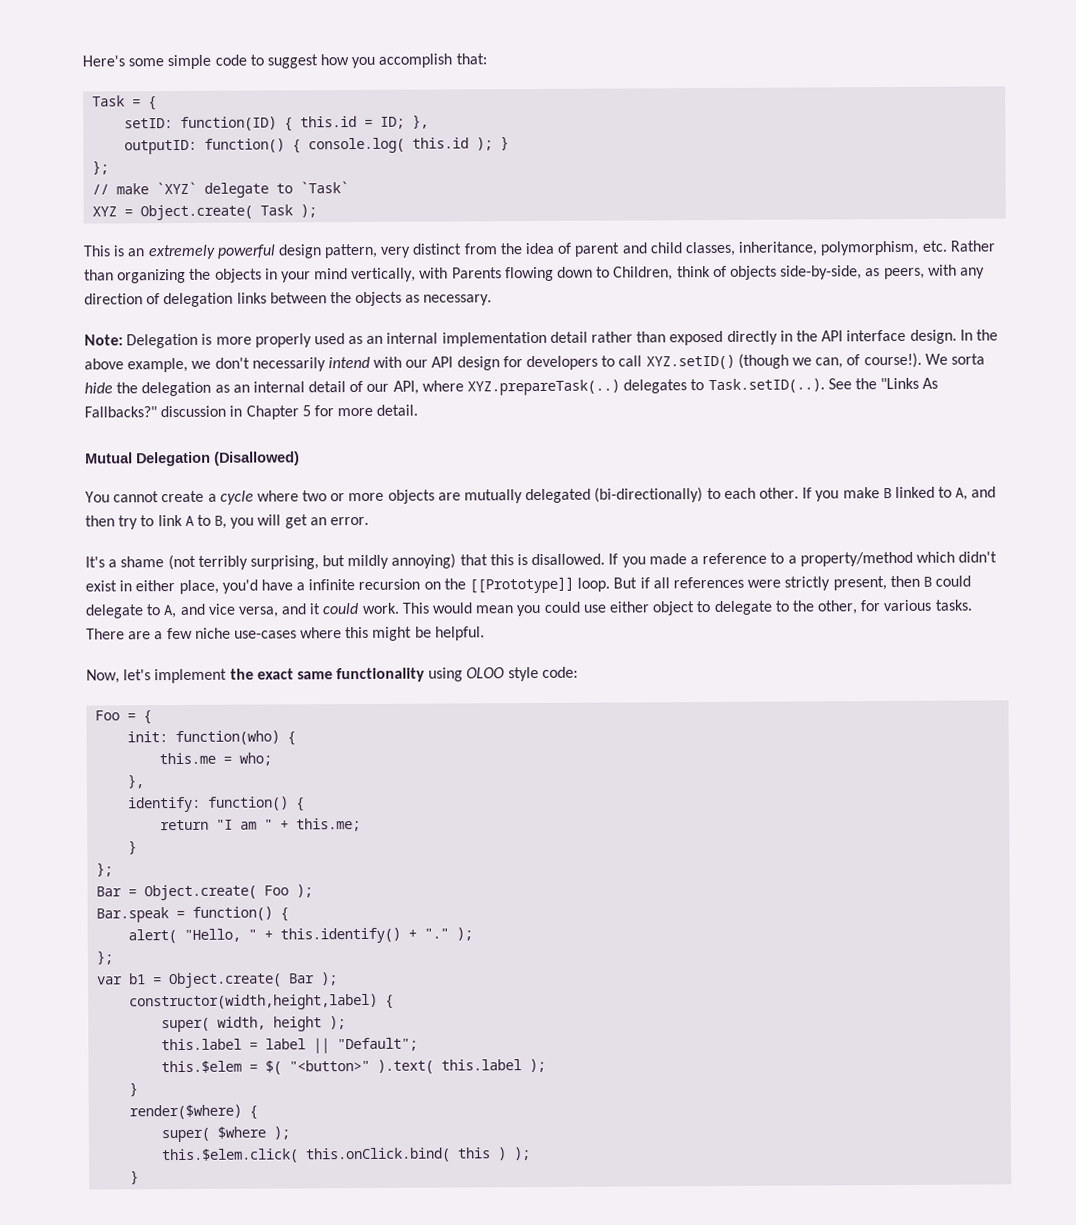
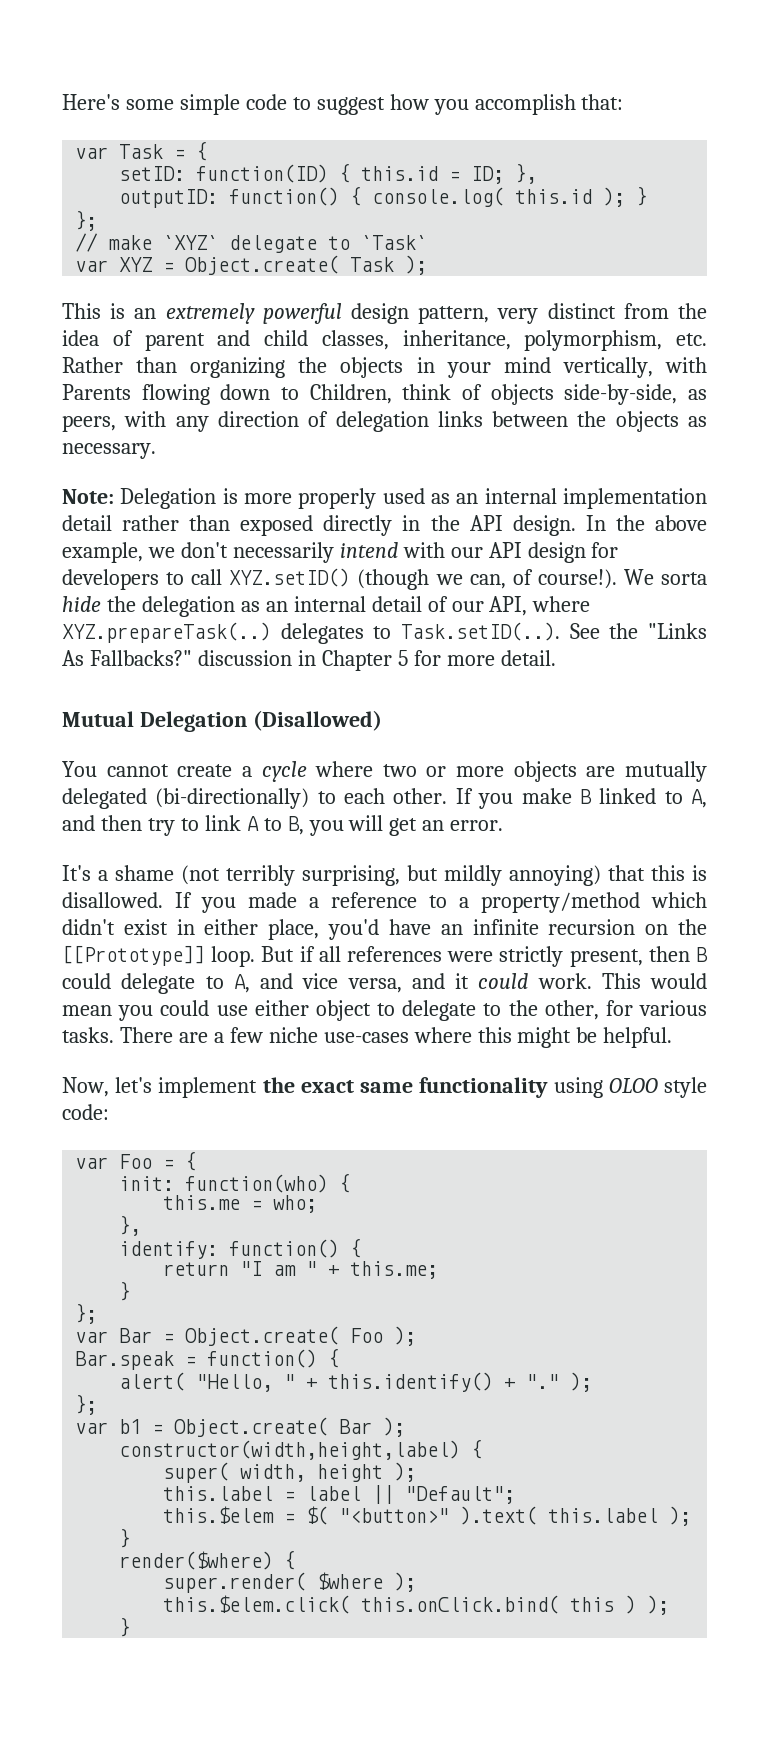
- Task = {
+ var Task = {
- XYZ = Object.create( Task );
+ var XYZ = Object.create( Task );
- Note: Delegation is more properly used as an internal implementation detail rather than exposed directly in the API interface design.
+ Note: Delegation is more properly used as an internal implementation detail rather than exposed directly in the API design.
- If you made a reference to a property/method which didn't exist in either place, you'd have a infinite recursion on the [[Prototype]] loop.
+ If you made a reference to a property/method which didn't exist in either place, you'd have an infinite recursion on the [[Prototype]] loop.
- Foo = {
+ var Foo = {
- Bar = Object.create( Foo );
+ var Bar = Object.create( Foo );
- super( $where );
+ super.render( $where );

